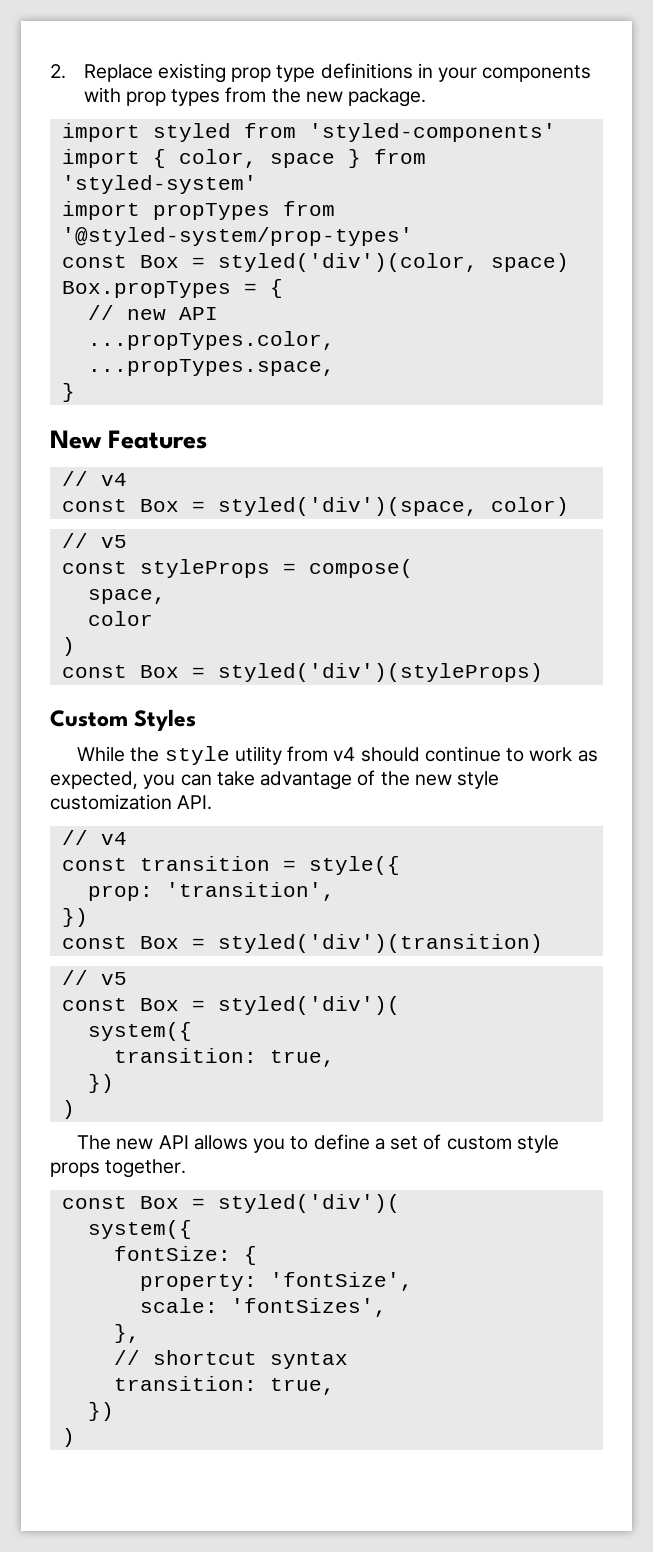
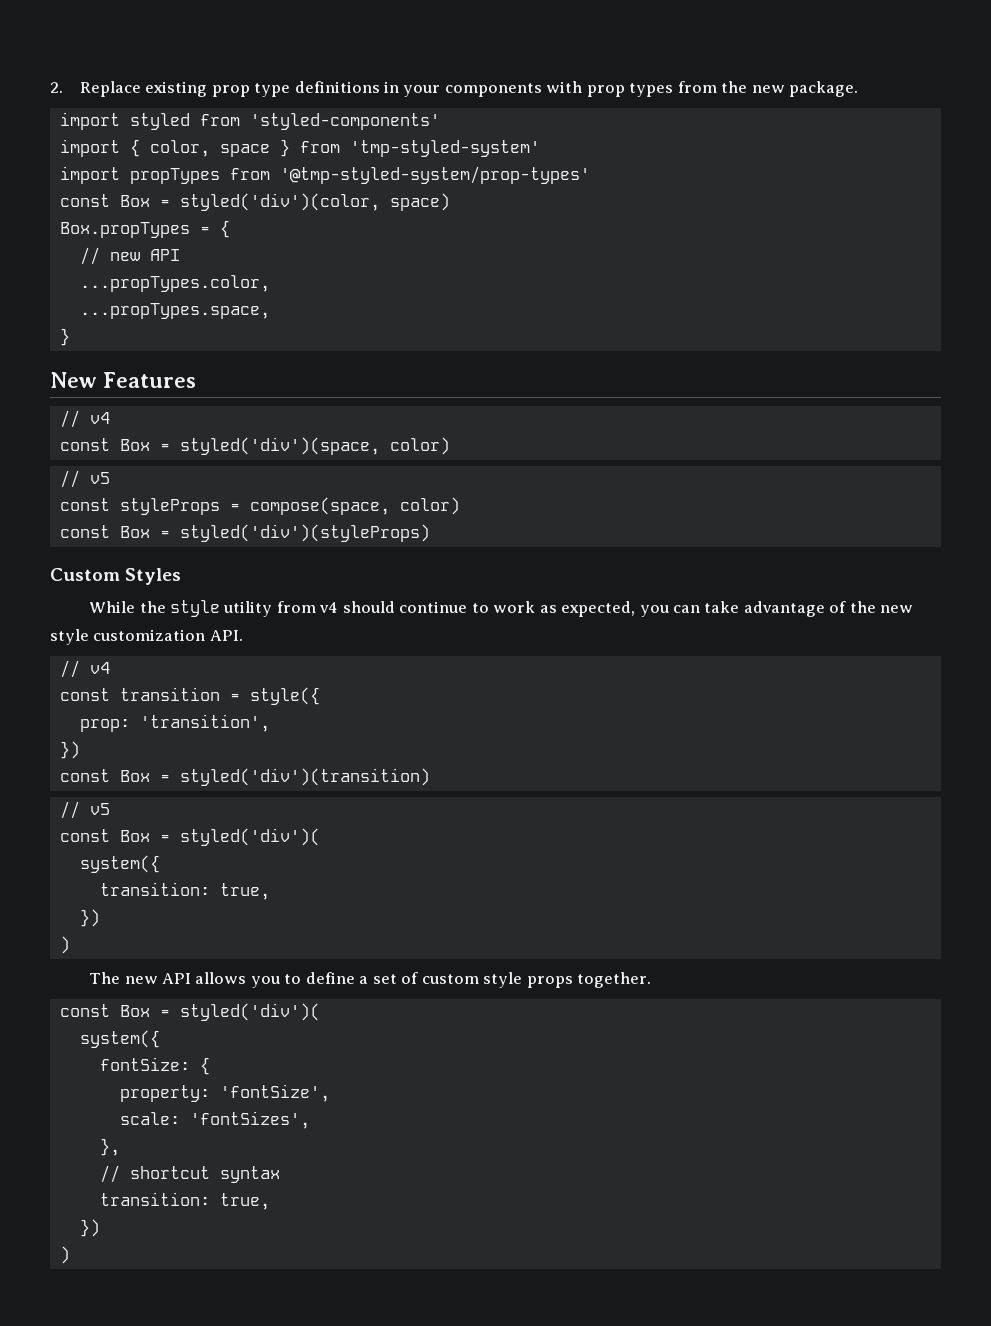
- import { color, space } from 'styled-system'
+ import { color, space } from 'tmp-styled-system'
- import propTypes from '@styled-system/prop-types'
+ import propTypes from '@tmp-styled-system/prop-types'
- const styleProps = compose(
- space,
- color
- )
+ const styleProps = compose(space, color)

